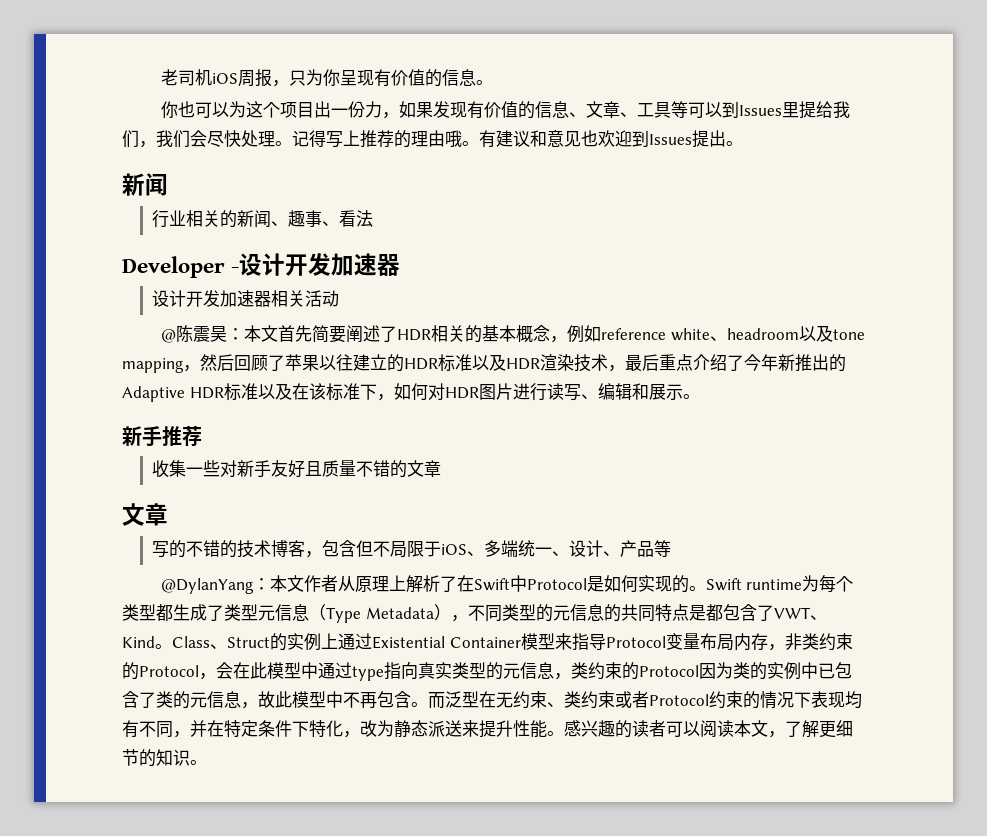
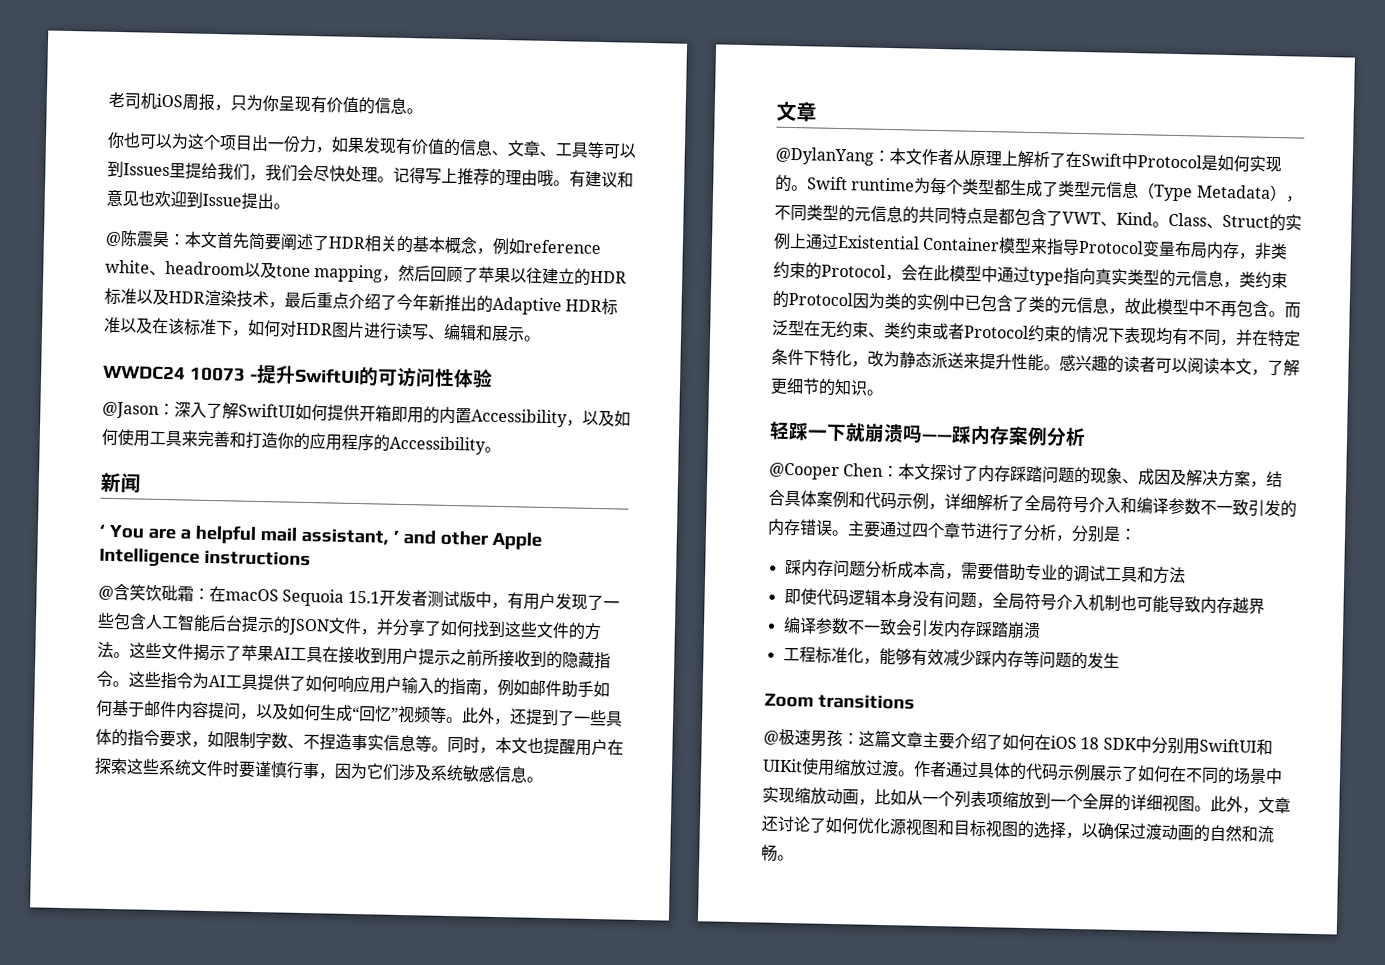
- 有建议和意见也欢迎到Issues提出。
- 新闻
- 行业相关的新闻、趣事、看法
- Developer -设计开发加速器
- 设计开发加速器相关活动
+ 有建议和意见也欢迎到Issue提出。
- 新手推荐
- 收集一些对新手友好且质量不错的文章
+ WWDC24 10073 -提升SwiftUI的可访问性体验
+ @Jason：深入了解SwiftUI如何提供开箱即用的内置Accessibility，以及如何使用工具来完善和打造你的应用程序的Accessibility。
+ 新闻
+ ‘ You are a helpful mail assistant, ’ and other Apple Intelligence instructions
+ @含笑饮砒霜：在macOS Sequoia 15.1开发者测试版中，有用户发现了一些包含人工智能后台提示的JSON文件，并分享了如何找到这些文件的方法。这些文件揭示了苹果AI工具在接收到用户提示之前所接收到的隐藏指令。这些指令为AI工具提供了如何响应用户输入的指南，例如邮件助手如何基于邮件内容提问，以及如何生成“回忆”视频等。此外，还提到了一些具体的指令要求，如限制字数、不捏造事实信息等。同时，本文也提醒用户在探索这些系统文件时要谨慎行事，因为它们涉及系统敏感信息。
  文章
- 写的不错的技术博客，包含但不局限于iOS、多端统一、设计、产品等
+ 轻踩一下就崩溃吗——踩内存案例分析
+ @Cooper Chen：本文探讨了内存踩踏问题的现象、成因及解决方案，结合具体案例和代码示例，详细解析了全局符号介入和编译参数不一致引发的内存错误。主要通过四个章节进行了分析，分别是：
+ 踩内存问题分析成本高，需要借助专业的调试工具和方法
+ 即使代码逻辑本身没有问题，全局符号介入机制也可能导致内存越界
+ 编译参数不一致会引发内存踩踏崩溃
+ 工程标准化，能够有效减少踩内存等问题的发生
+ Zoom transitions
+ @极速男孩：这篇文章主要介绍了如何在iOS 18 SDK中分别用SwiftUI和UIKit使用缩放过渡。作者通过具体的代码示例展示了如何在不同的场景中实现缩放动画，比如从一个列表项缩放到一个全屏的详细视图。此外，文章还讨论了如何优化源视图和目标视图的选择，以确保过渡动画的自然和流畅。

